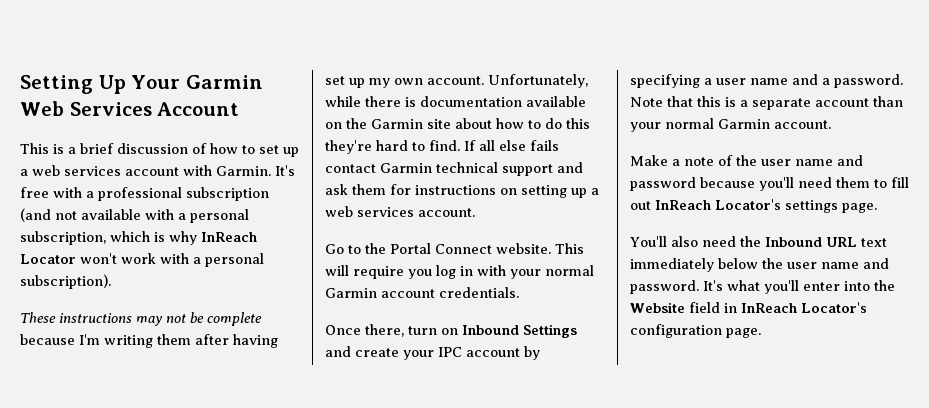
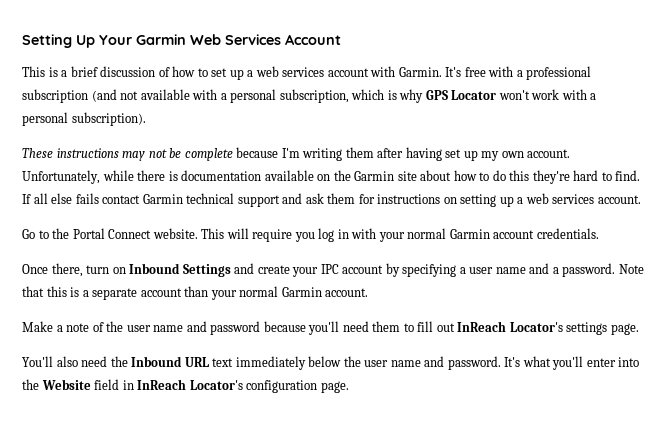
- It's free with a professional subscription (and not available with a personal subscription, which is why InReach Locator won't work with a personal subscription).
+ It's free with a professional subscription (and not available with a personal subscription, which is why GPS Locator won't work with a personal subscription).

